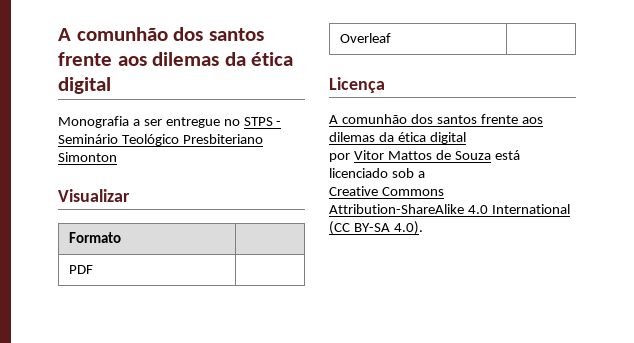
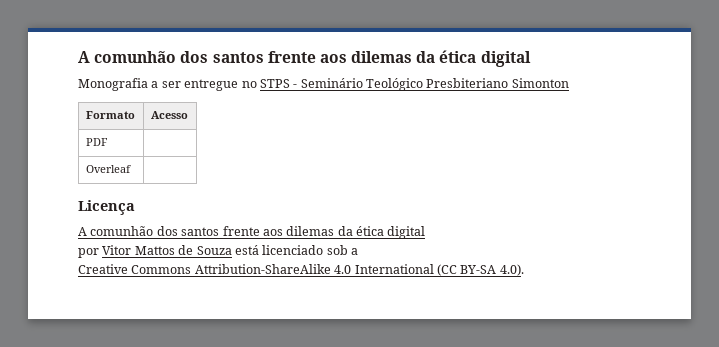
- Visualizar
- Formato |
+ Formato | Acesso

